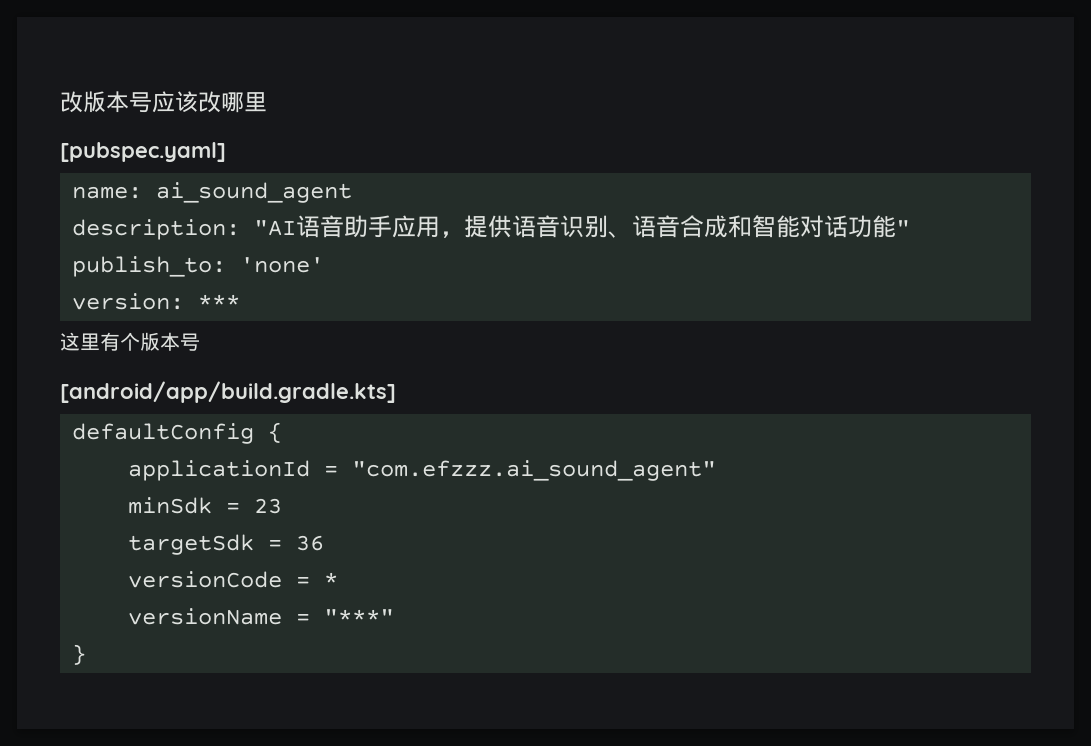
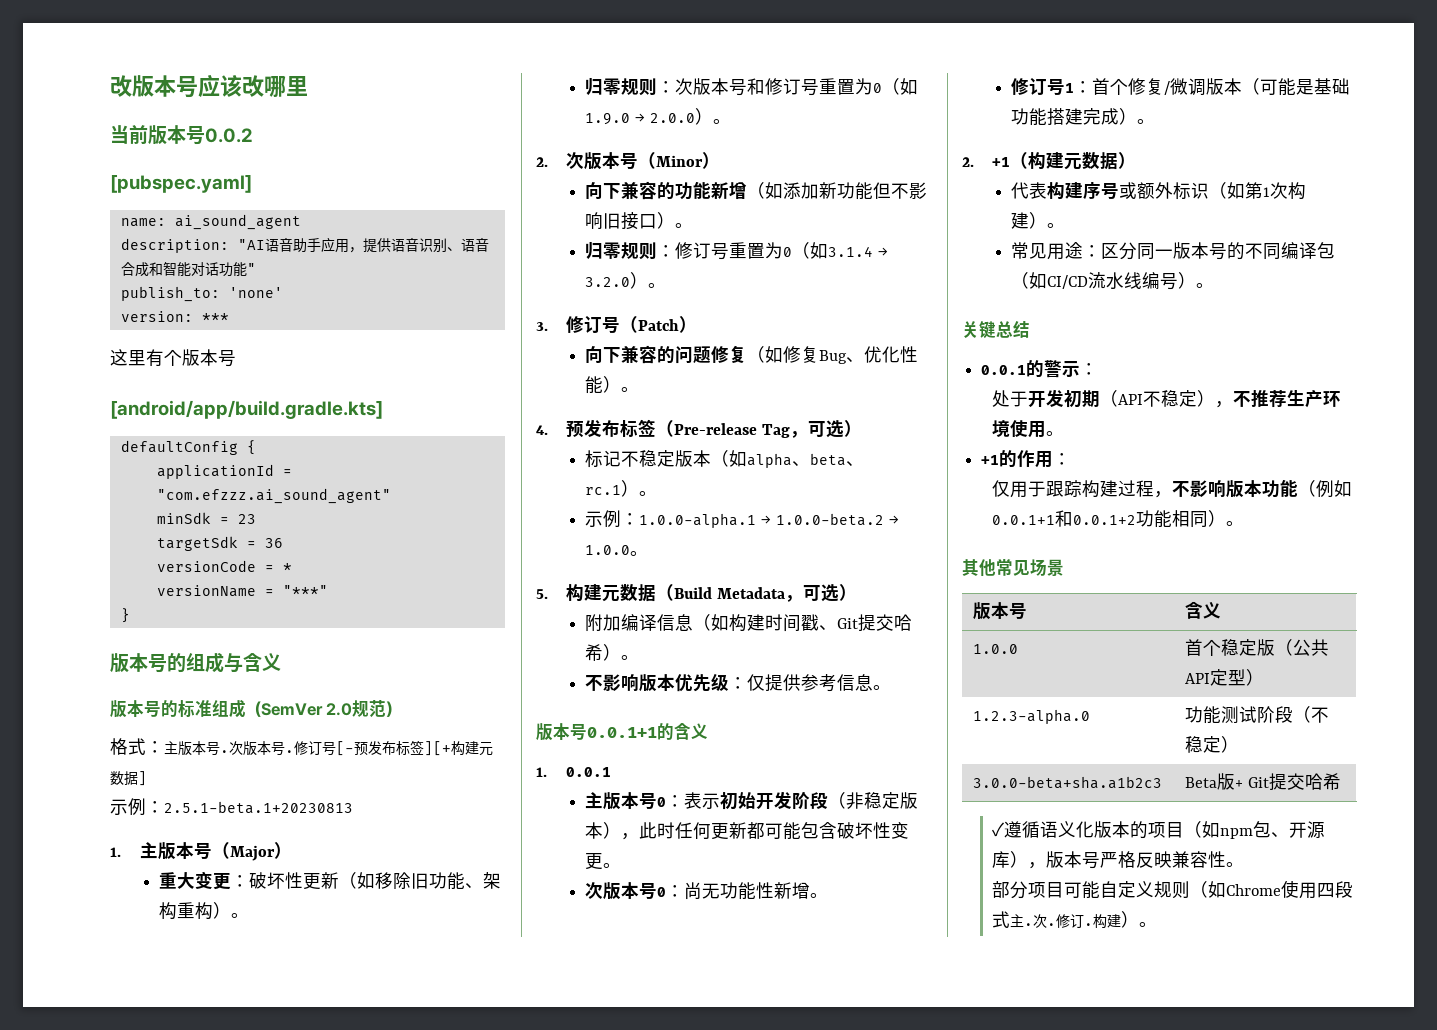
+ 当前版本号0.0.2
+ 版本号的组成与含义
+ 版本号的标准组成（SemVer 2.0规范）
+ 格式：主版本号.次版本号.修订号[-预发布标签][+构建元数据]
+ 示例：2.5.1-beta.1+20230813
+ 1.主版本号（Major）
+ 重大变更：破坏性更新（如移除旧功能、架构重构）。
+ 归零规则：次版本号和修订号重置为0（如1.9.0 → 2.0.0）。
+ 2.次版本号（Minor）
+ 向下兼容的功能新增（如添加新功能但不影响旧接口）。
+ 归零规则：修订号重置为0（如3.1.4 → 3.2.0）。
+ 3.修订号（Patch）
+ 向下兼容的问题修复（如修复Bug、优化性能）。
+ 4.预发布标签（Pre-release Tag，可选）
+ 标记不稳定版本（如alpha、beta、rc.1）。
+ 示例：1.0.0-alpha.1 → 1.0.0-beta.2 → 1.0.0。
+ 5.构建元数据（Build Metadata，可选）
+ 附加编译信息（如构建时间戳、Git提交哈希）。
+ 不影响版本优先级：仅提供参考信息。
+ 版本号0.0.1+1的含义
+ 1. 0.0.1
+ 主版本号0：表示初始开发阶段（非稳定版本），此时任何更新都可能包含破坏性变更。
+ 次版本号0：尚无功能性新增。
+ 修订号1：首个修复/微调版本（可能是基础功能搭建完成）。
+ 2. +1（构建元数据）
+ 代表构建序号或额外标识（如第1次构建）。
+ 常见用途：区分同一版本号的不同编译包（如CI/CD流水线编号）。
+ 关键总结
+ 0.0.1的警示：
+ 处于开发初期（API不稳定），不推荐生产环境使用。
+ +1的作用：
+ 仅用于跟踪构建过程，不影响版本功能（例如0.0.1+1和0.0.1+2功能相同）。
+ 其他常见场景
+ 版本号 | 含义
+ 1.0.0 | 首个稳定版（公共API定型）
+ 1.2.3-alpha.0 | 功能测试阶段（不稳定）
+ 3.0.0-beta+sha.a1b2c3 | Beta版+ Git提交哈希
+ ✓遵循语义化版本的项目（如npm包、开源库），版本号严格反映兼容性。
+ 部分项目可能自定义规则（如Chrome使用四段式主.次.修订.构建）。

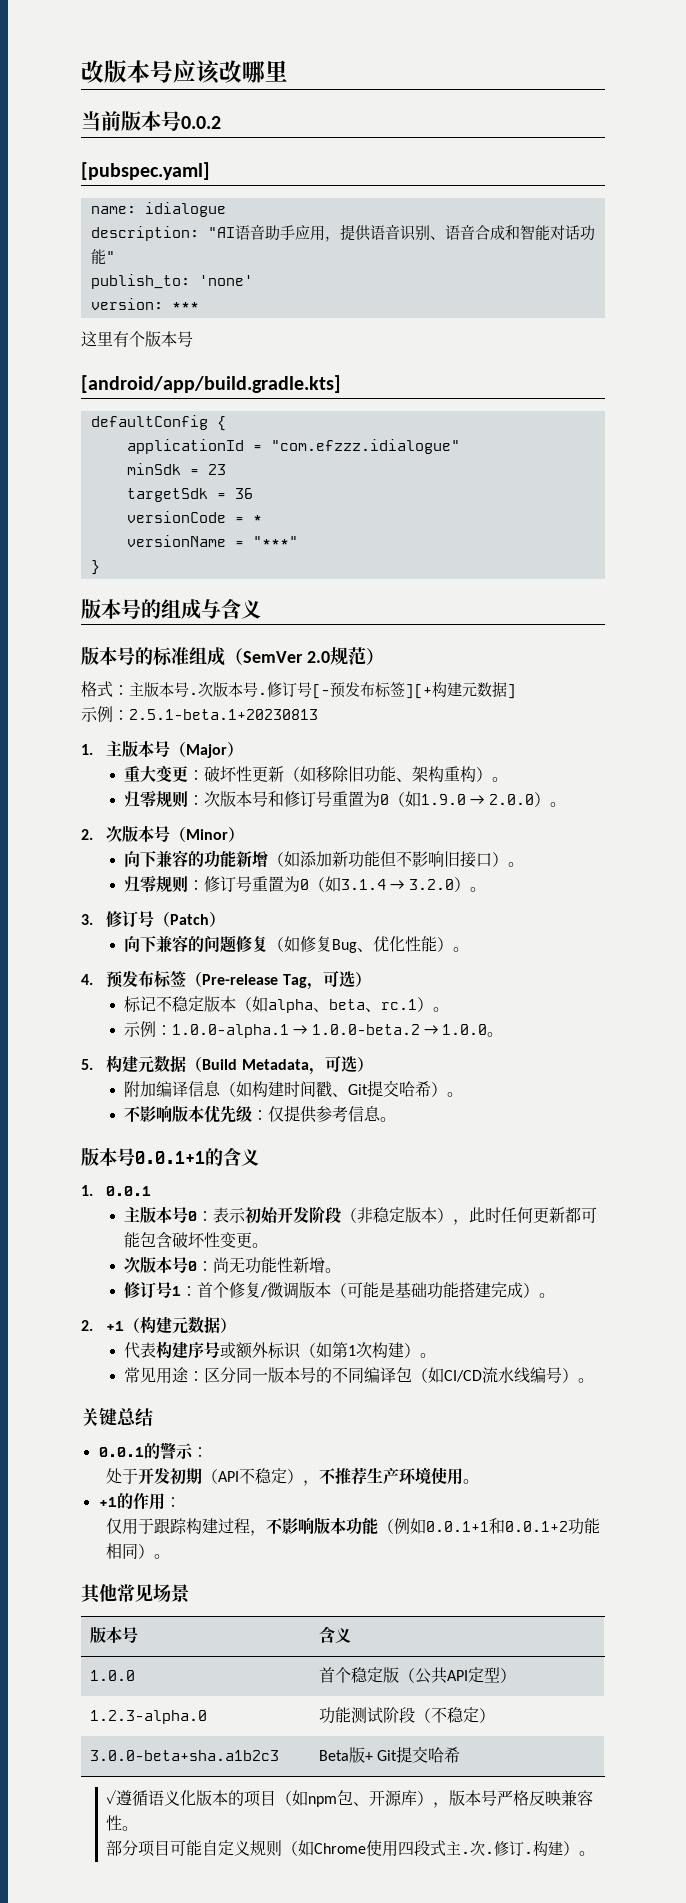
- name: ai_sound_agent
+ name: idialogue
- applicationId = "com.efzzz.ai_sound_agent"
+ applicationId = "com.efzzz.idialogue"

